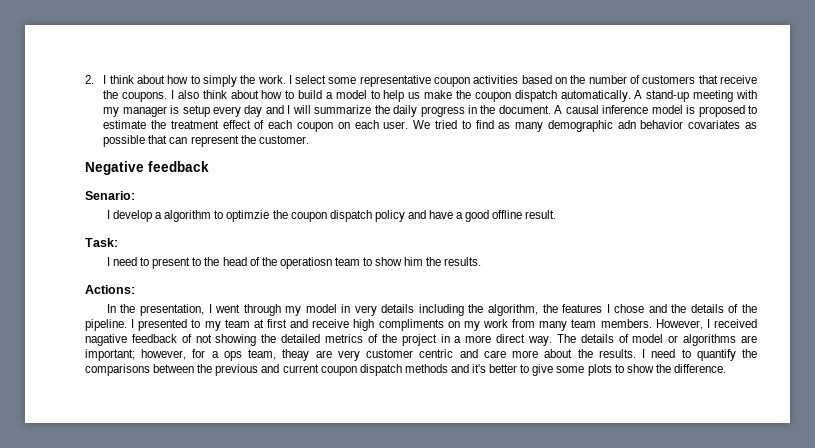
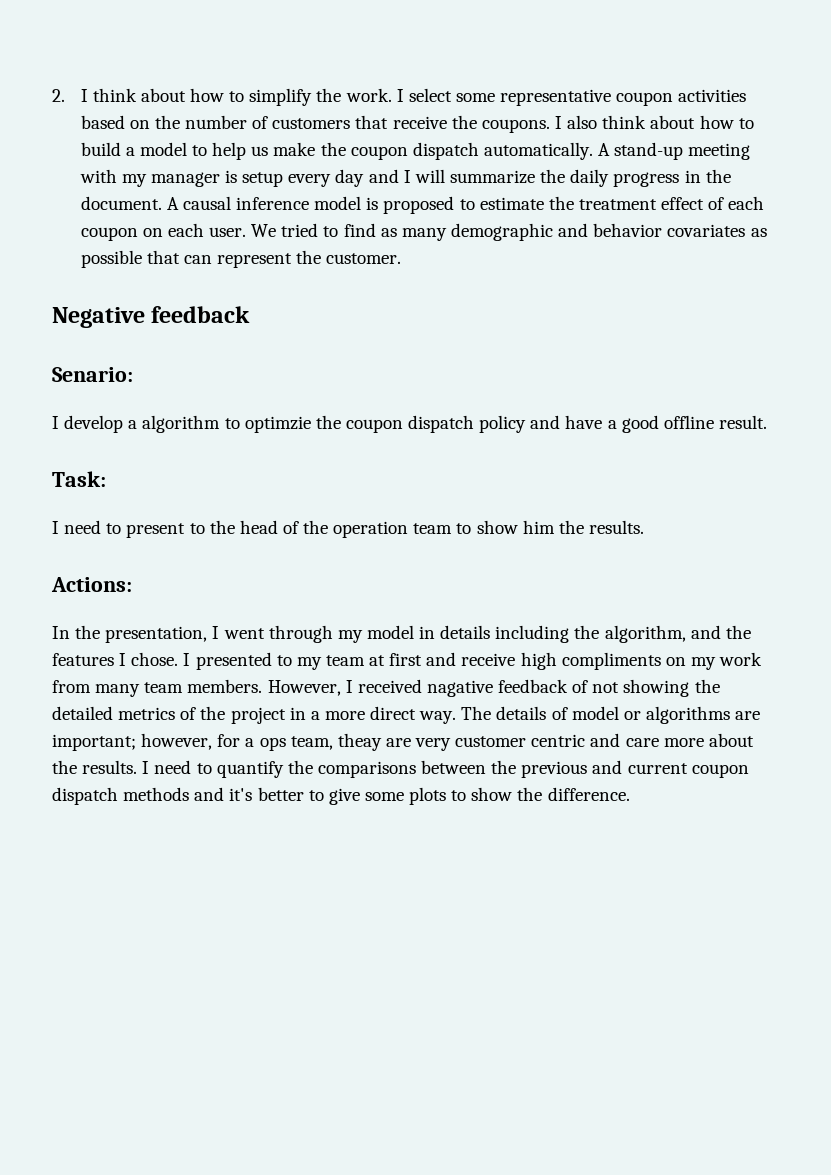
- 2. I think about how to simply the work.
+ 2. I think about how to simplify the work.
- We tried to find as many demographic adn behavior covariates as possible that can represent the customer.
+ We tried to find as many demographic and behavior covariates as possible that can represent the customer.
- I need to present to the head of the operatiosn team to show him the results.
+ I need to present to the head of the operation team to show him the results.
- In the presentation, I went through my model in very details including the algorithm, the features I chose and the details of the pipeline.
+ In the presentation, I went through my model in details including the algorithm, and the features I chose.

